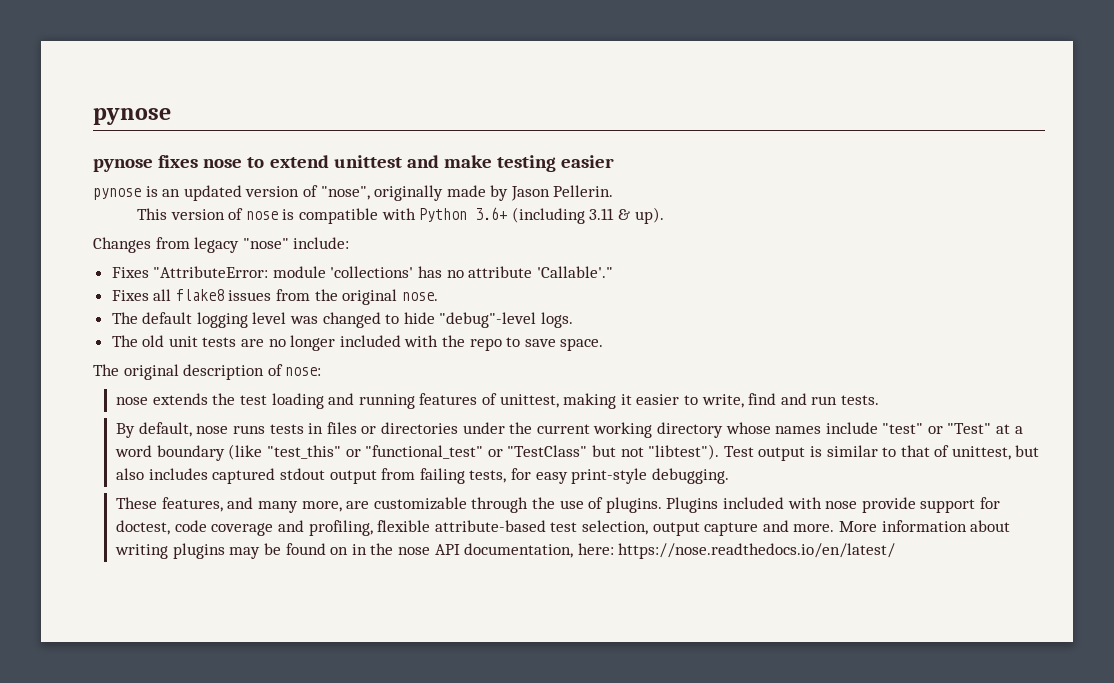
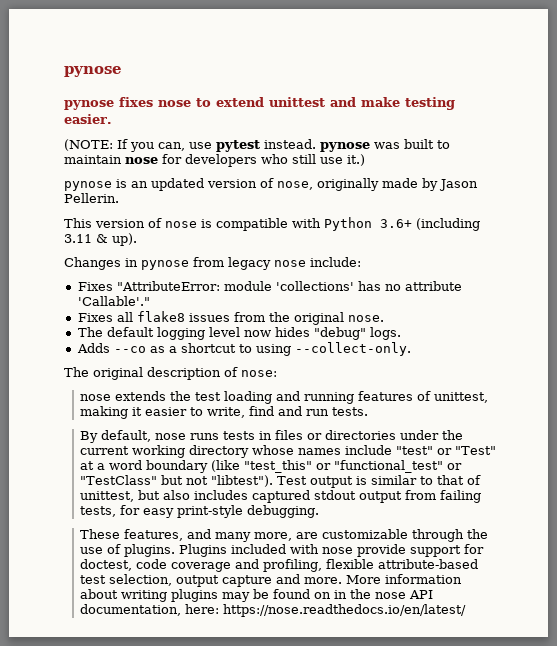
- pynose fixes nose to extend unittest and make testing easier
+ pynose fixes nose to extend unittest and make testing easier.
+ (NOTE: If you can, use pytest instead. pynose was built to maintain nose for developers who still use it.)
- pynose is an updated version of "nose", originally made by Jason Pellerin.
+ pynose is an updated version of nose, originally made by Jason Pellerin.
- Changes from legacy "nose" include:
+ Changes in pynose from legacy nose include:
- The default logging level was changed to hide "debug"-level logs.
- The old unit tests are no longer included with the repo to save space.
+ The default logging level now hides "debug" logs.
+ Adds --co as a shortcut to using --collect-only.

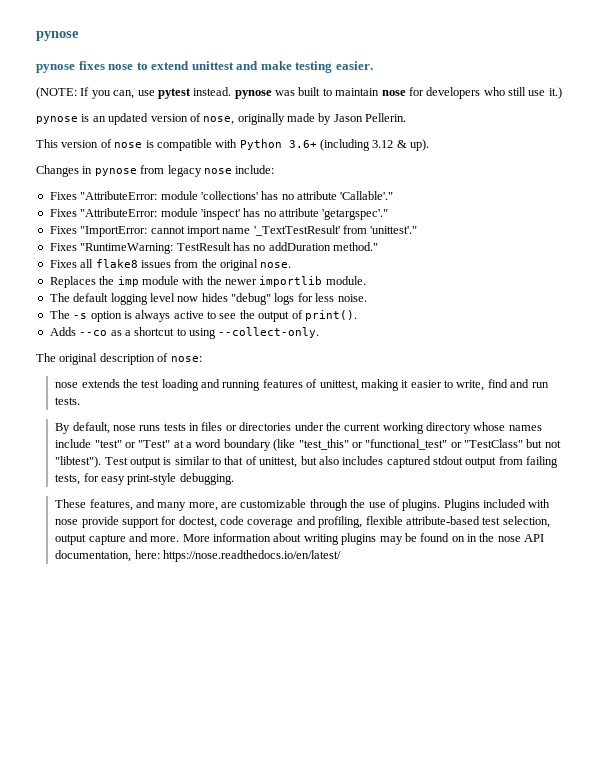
- This version of nose is compatible with Python 3.6+ (including 3.11 & up).
+ This version of nose is compatible with Python 3.6+ (including 3.12 & up).
+ Fixes "AttributeError: module 'inspect' has no attribute 'getargspec'."
+ Fixes "ImportError: cannot import name '_TextTestResult' from 'unittest'."
+ Fixes "RuntimeWarning: TestResult has no addDuration method."
+ Replaces the imp module with the newer importlib module.
- The default logging level now hides "debug" logs.
+ The default logging level now hides "debug" logs for less noise.
+ The -s option is always active to see the output of print().

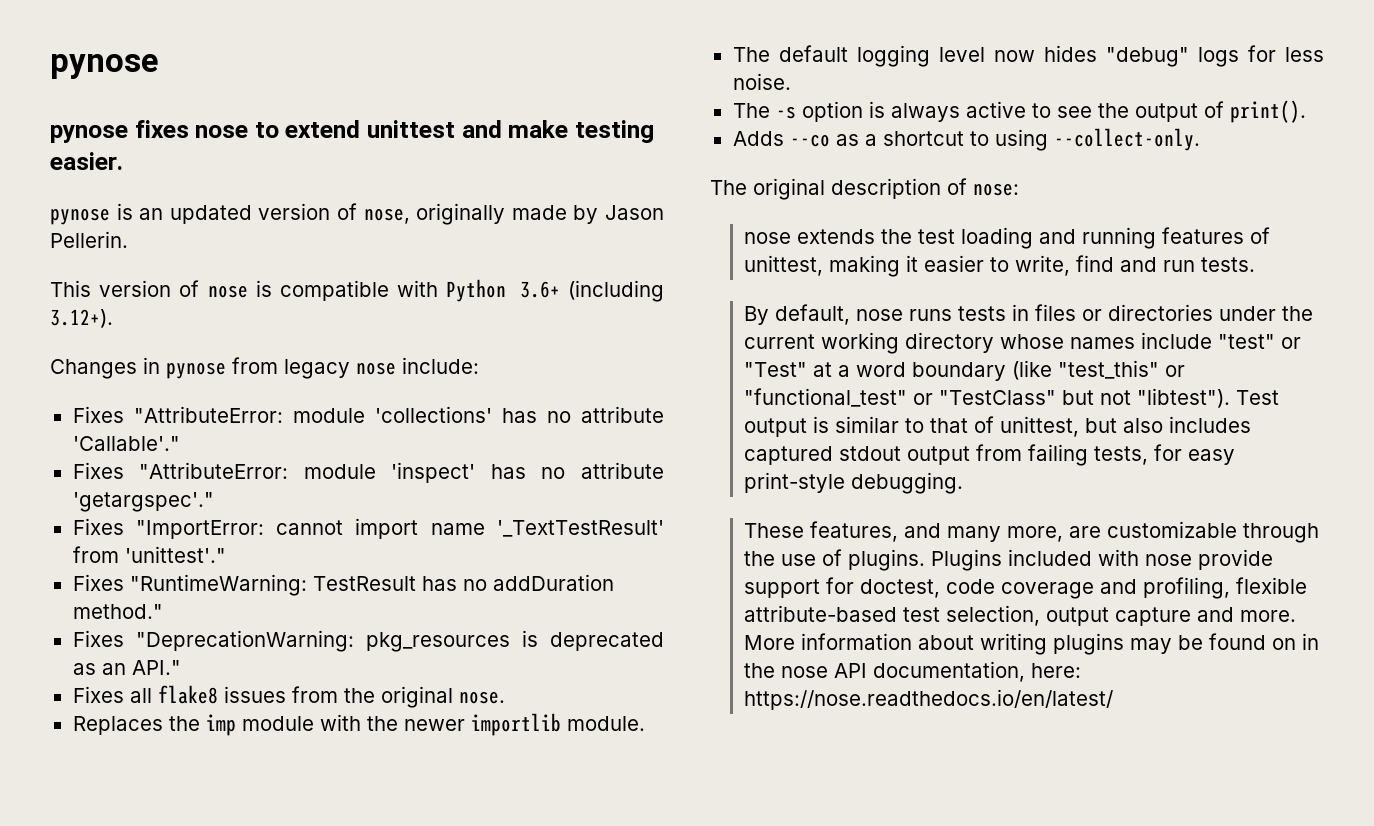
- (NOTE: If you can, use pytest instead. pynose was built to maintain nose for developers who still use it.)
- This version of nose is compatible with Python 3.6+ (including 3.12 & up).
+ This version of nose is compatible with Python 3.6+ (including 3.12+).
+ Fixes "DeprecationWarning: pkg_resources is deprecated as an API."

